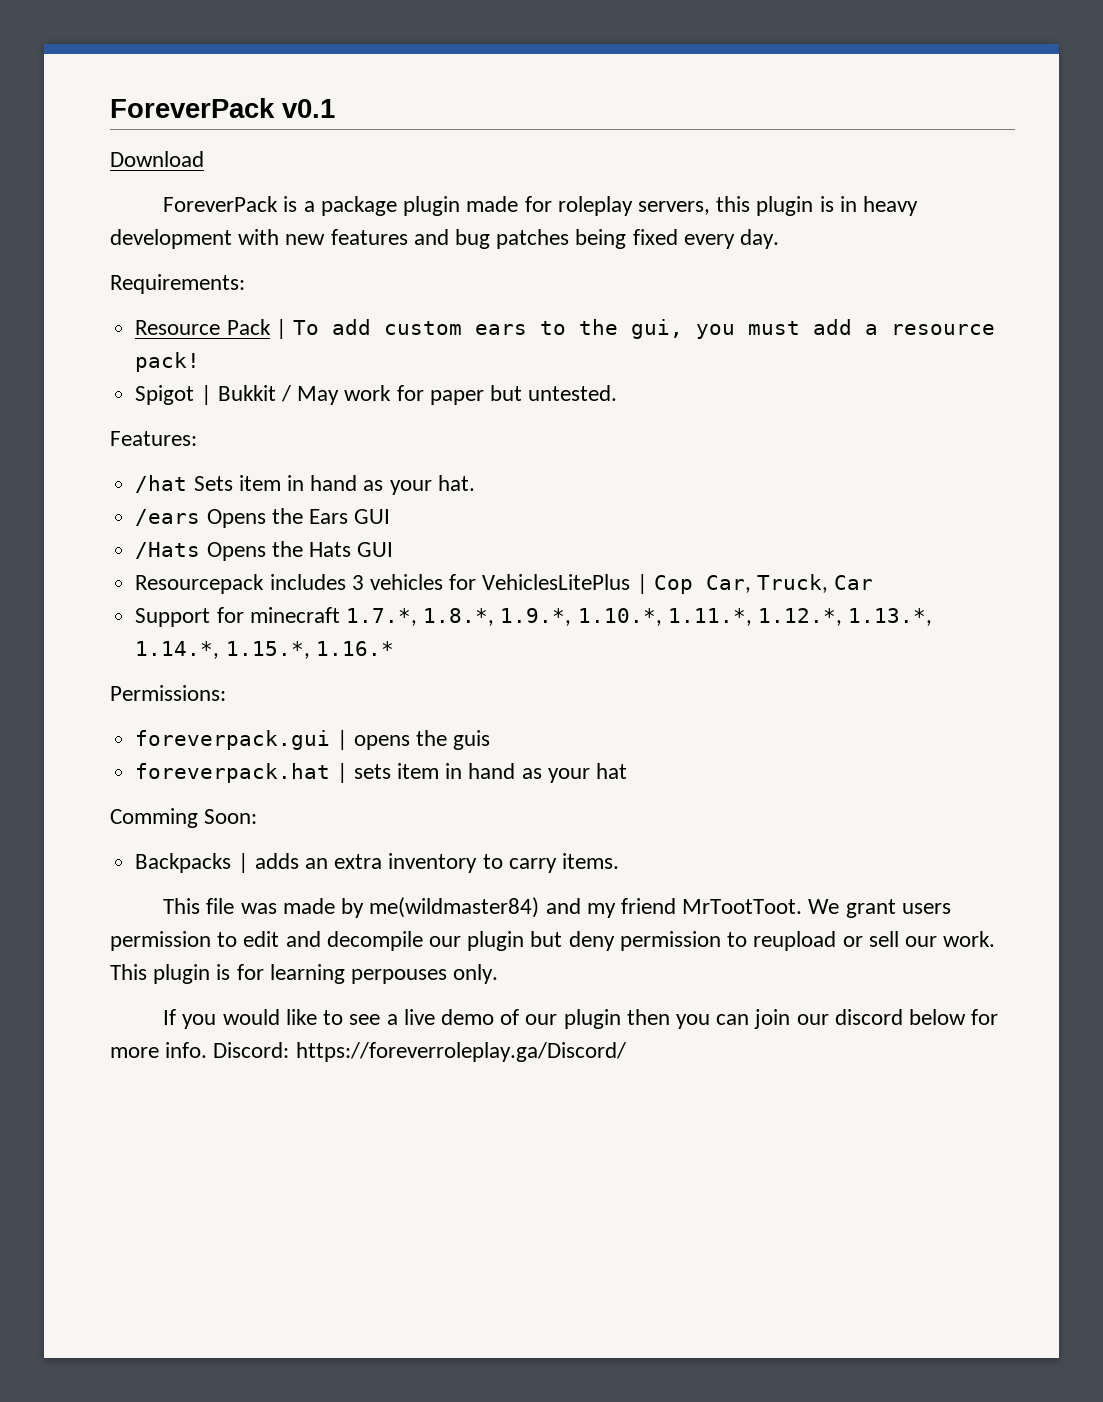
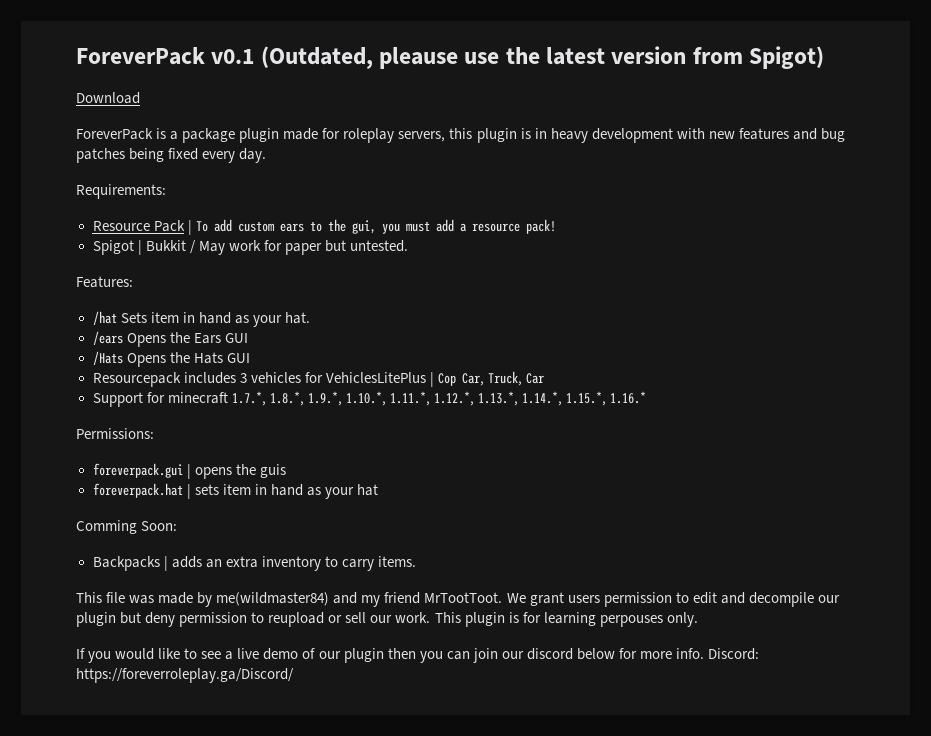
- ForeverPack v0.1
+ ForeverPack v0.1 (Outdated, pleause use the latest version from Spigot)

